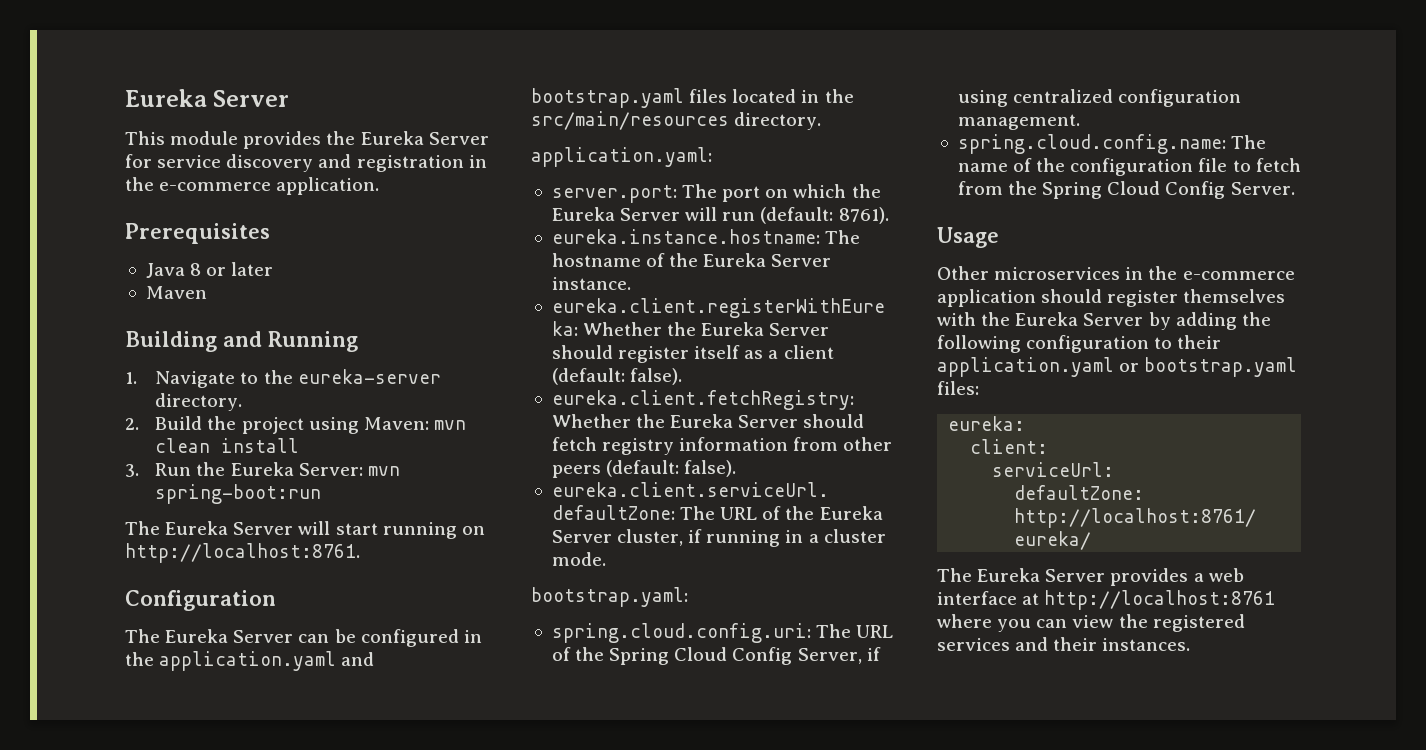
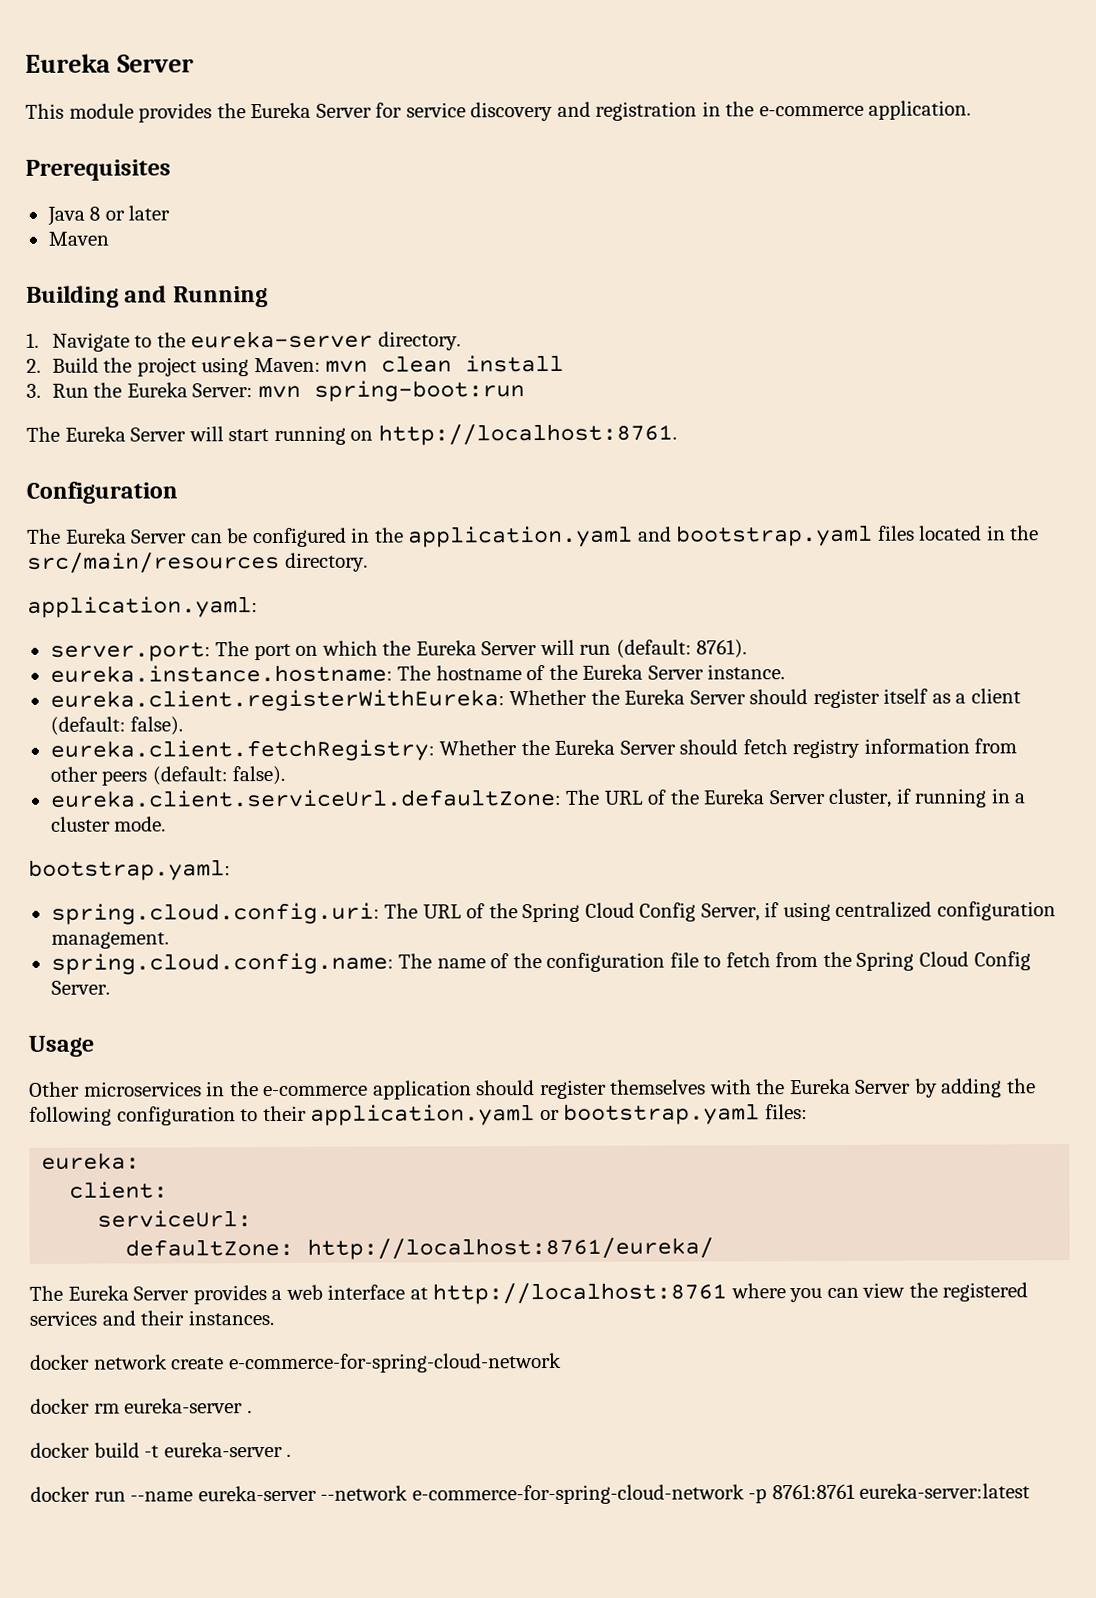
+ docker network create e-commerce-for-spring-cloud-network
+ docker rm eureka-server .
+ docker build -t eureka-server .
+ docker run --name eureka-server --network e-commerce-for-spring-cloud-network -p 8761:8761 eureka-server:latest

